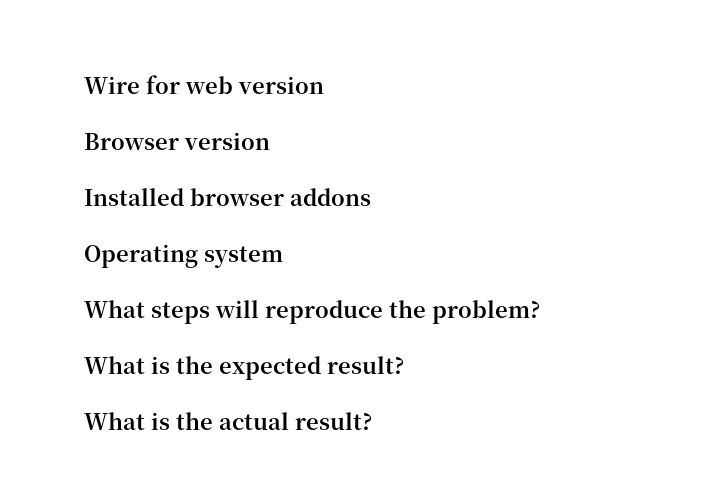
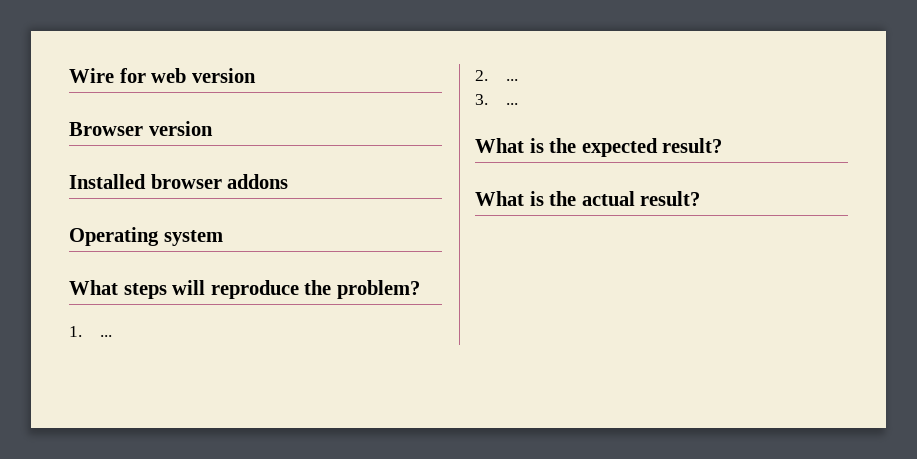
+ 1. ...
+ 2. ...
+ 3. ...

